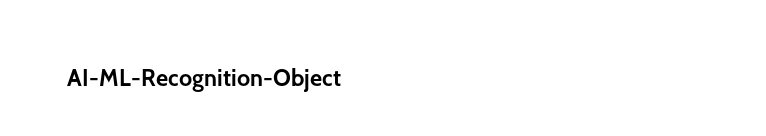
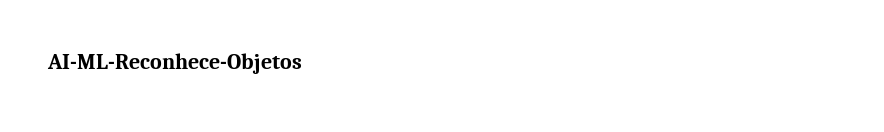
- AI-ML-Recognition-Object
+ AI-ML-Reconhece-Objetos

